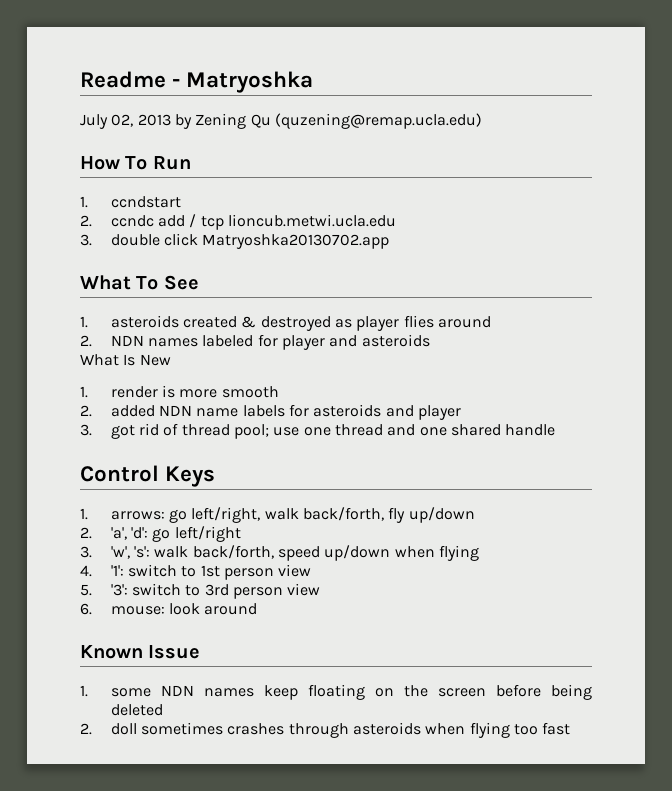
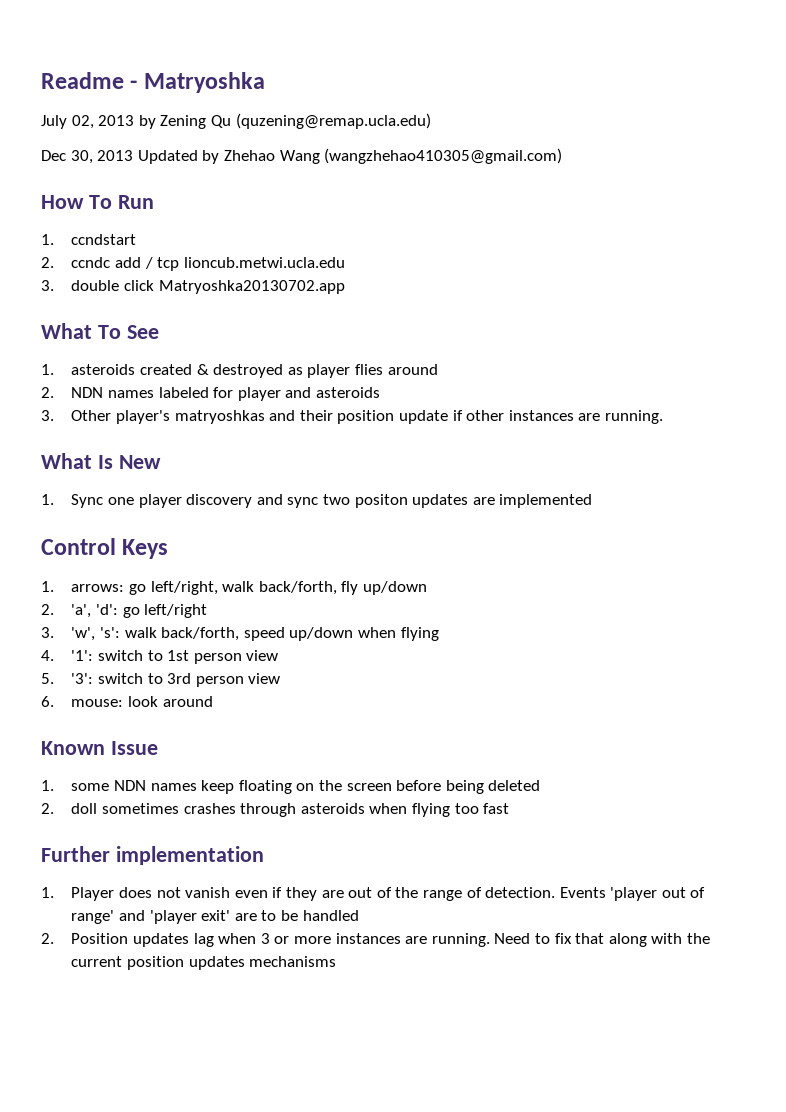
+ Dec 30, 2013 Updated by Zhehao Wang (wangzhehao410305@gmail.com)
+ 3. Other player's matryoshkas and their position update if other instances are running.
  What Is New
- 1. render is more smooth
- 2. added NDN name labels for asteroids and player
- 3. got rid of thread pool; use one thread and one shared handle
+ 1. Sync one player discovery and sync two positon updates are implemented
+ Further implementation
+ 1. Player does not vanish even if they are out of the range of detection. Events 'player out of range' and 'player exit' are to be handled
+ 2. Position updates lag when 3 or more instances are running. Need to fix that along with the current position updates mechanisms

